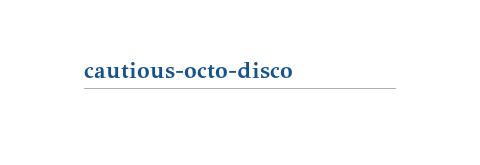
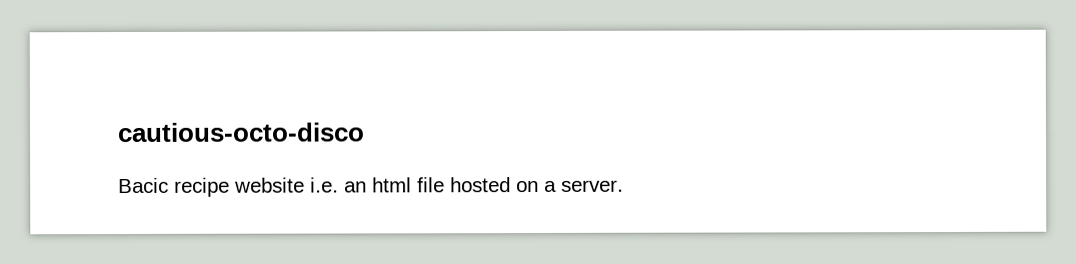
+ Bacic recipe website i.e. an html file hosted on a server.

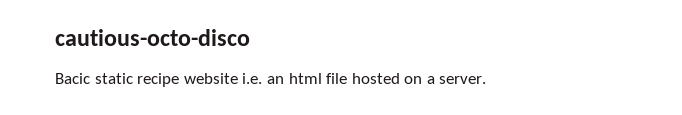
- Bacic recipe website i.e. an html file hosted on a server.
+ Bacic static recipe website i.e. an html file hosted on a server.

